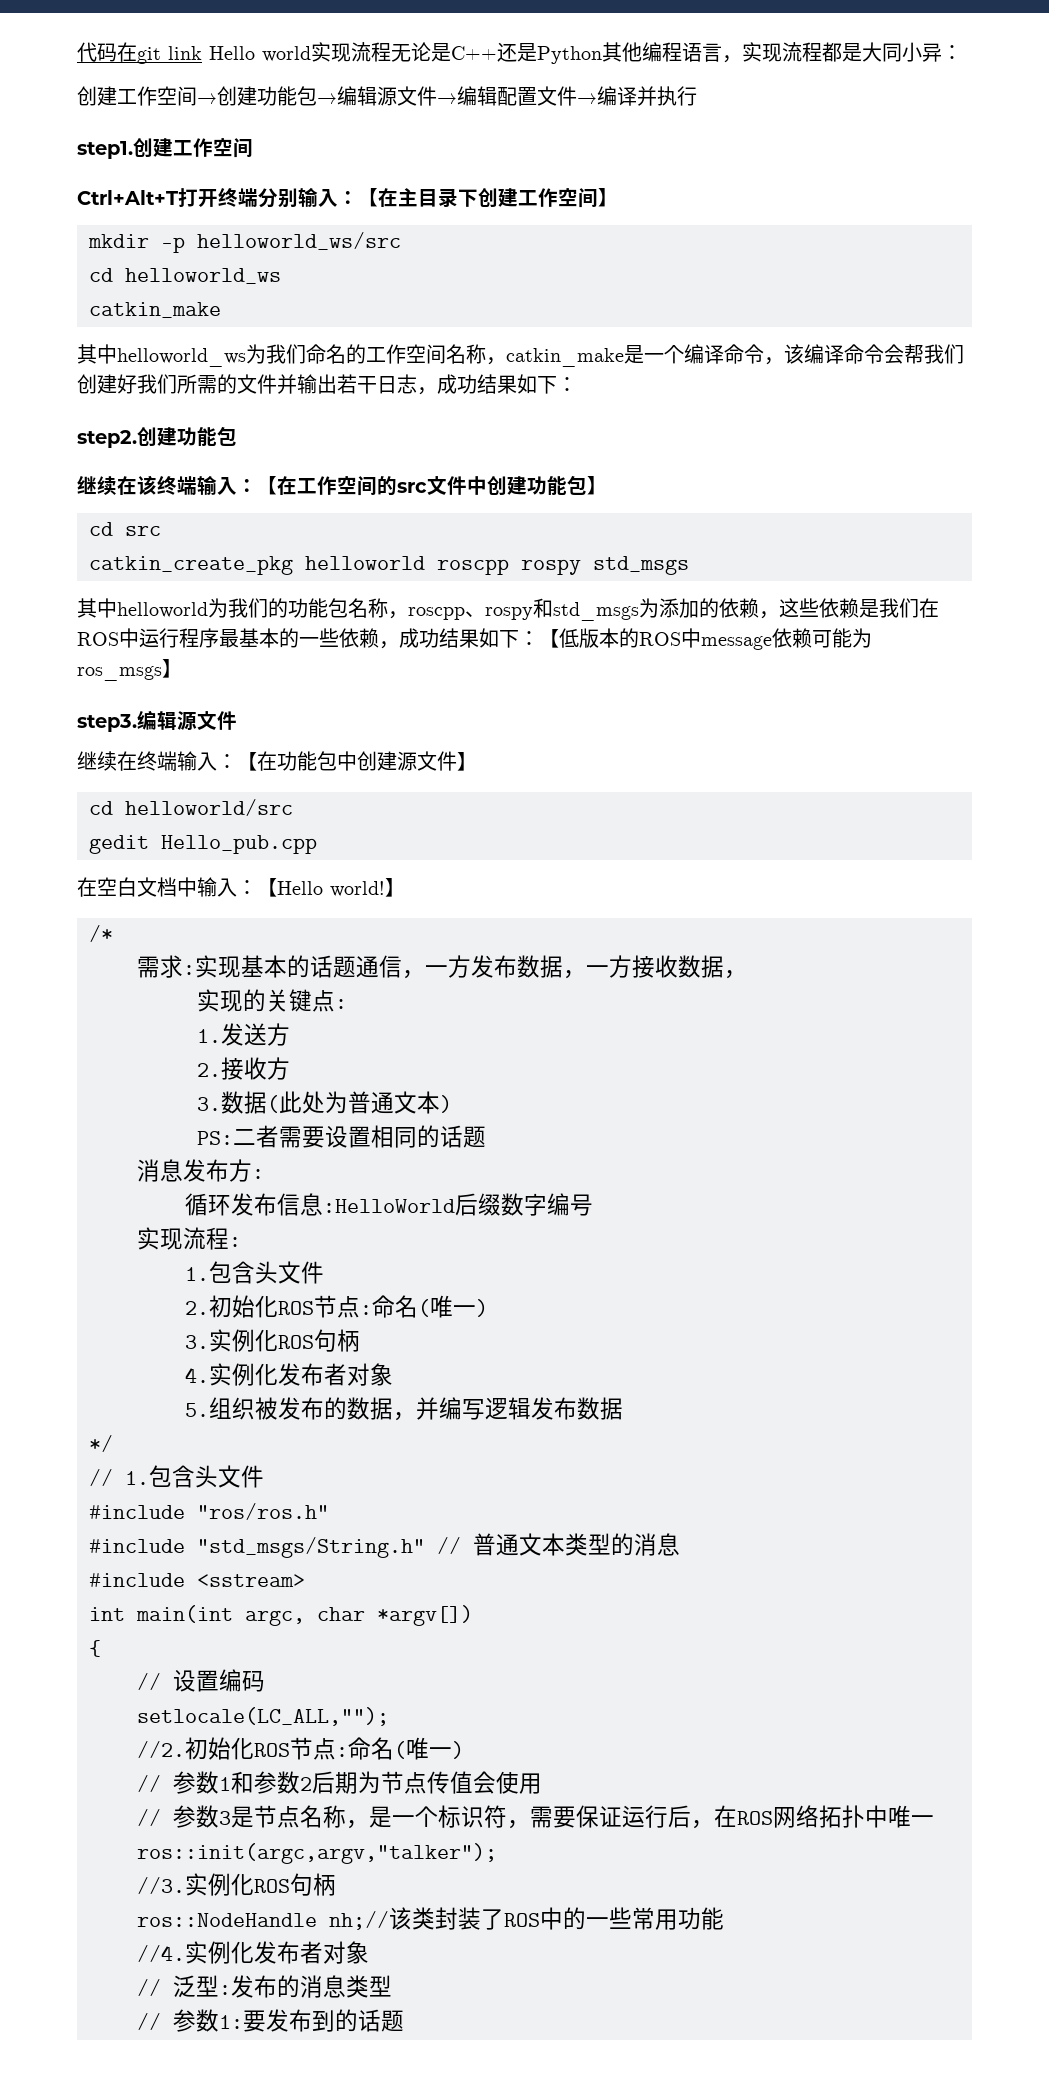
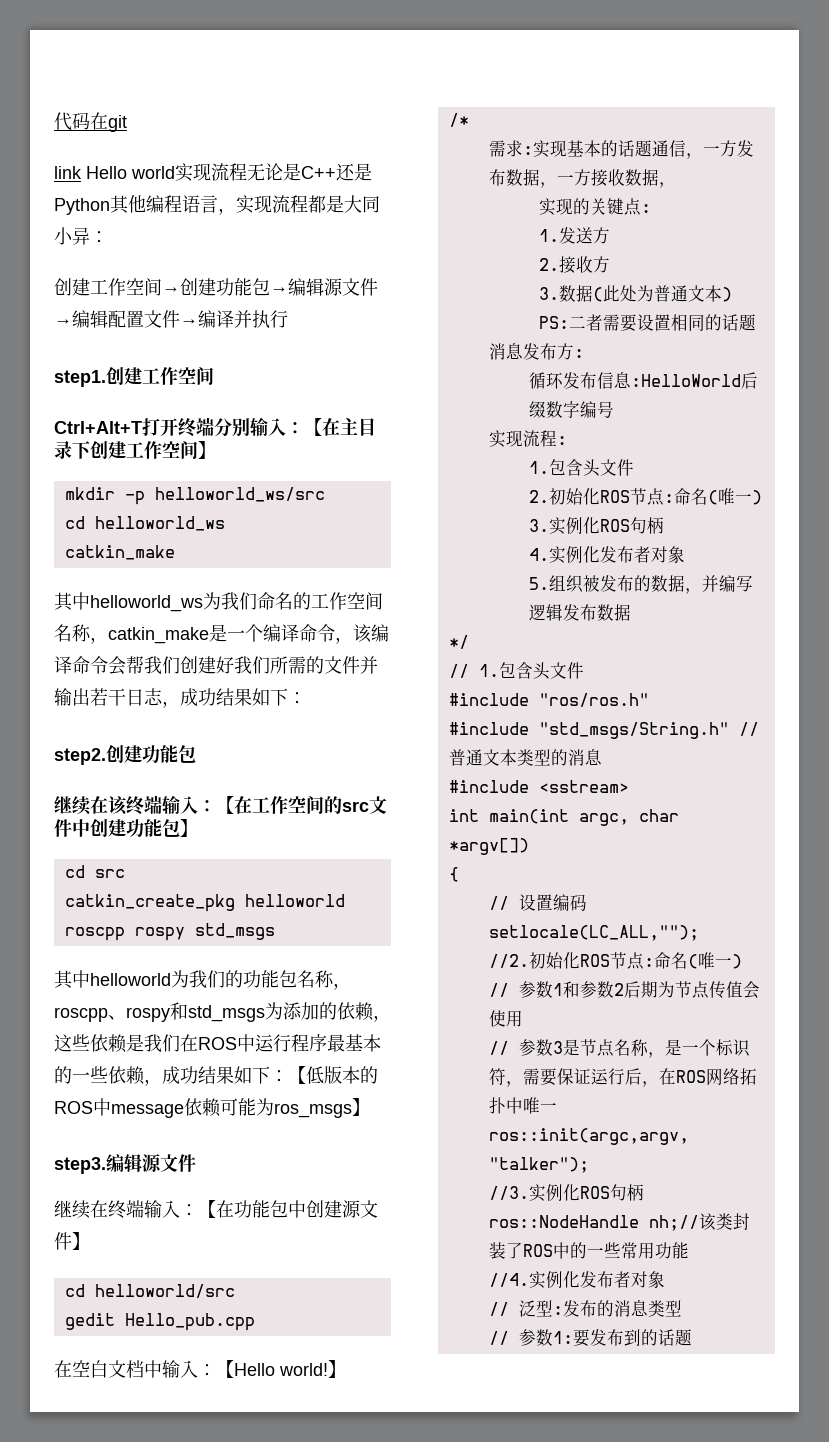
- 代码在git link Hello world实现流程无论是C++还是Python其他编程语言，实现流程都是大同小异：
+ 代码在git
+ link Hello world实现流程无论是C++还是Python其他编程语言，实现流程都是大同小异：

